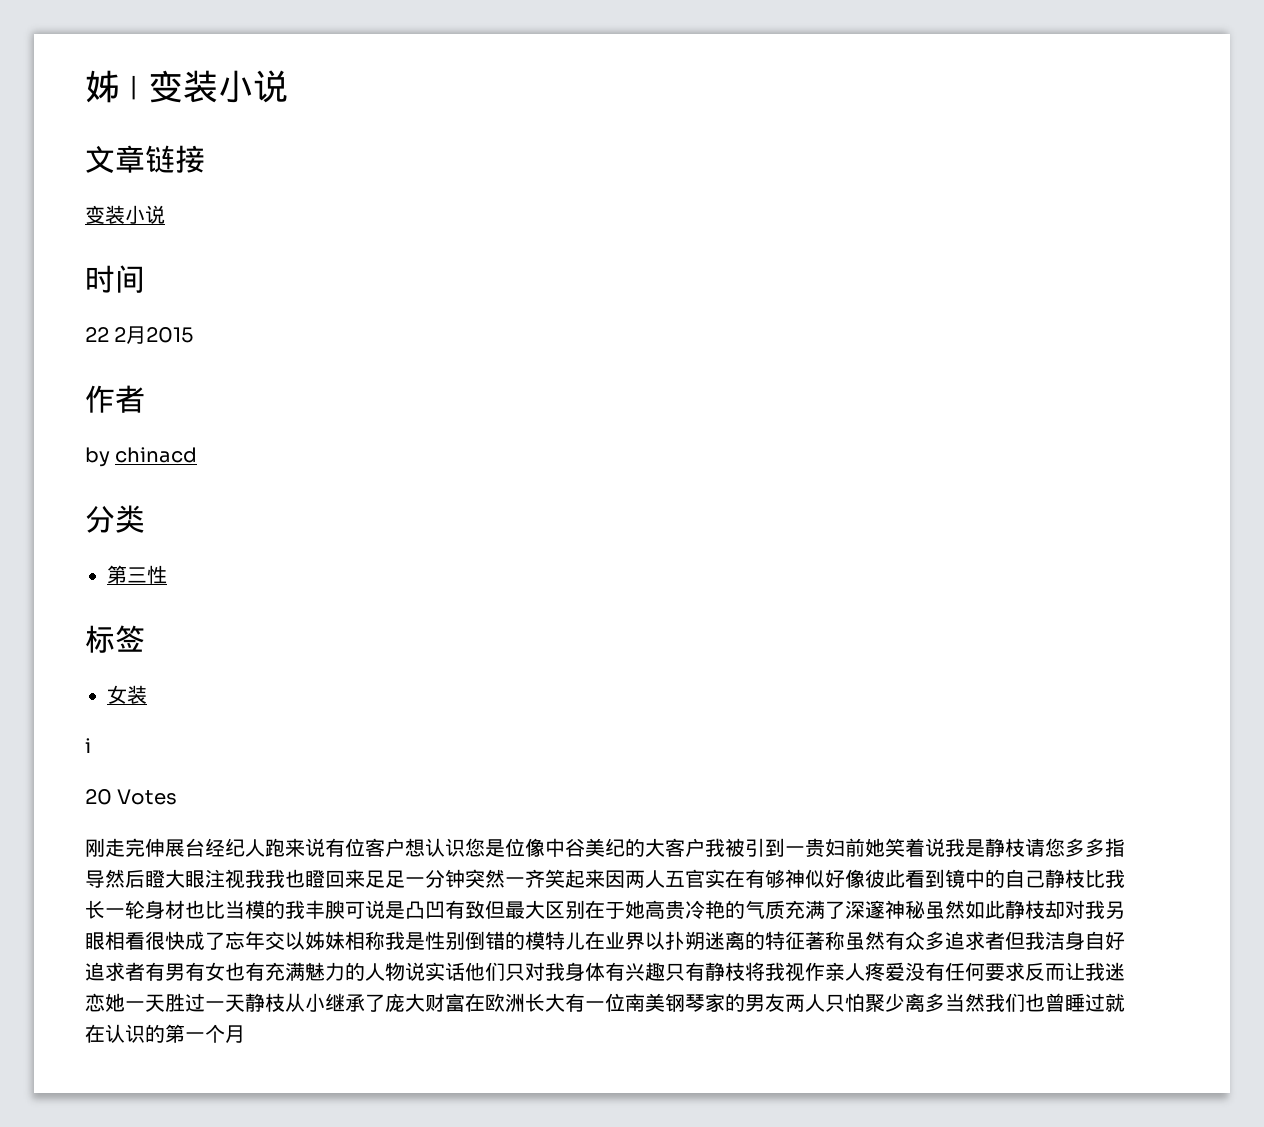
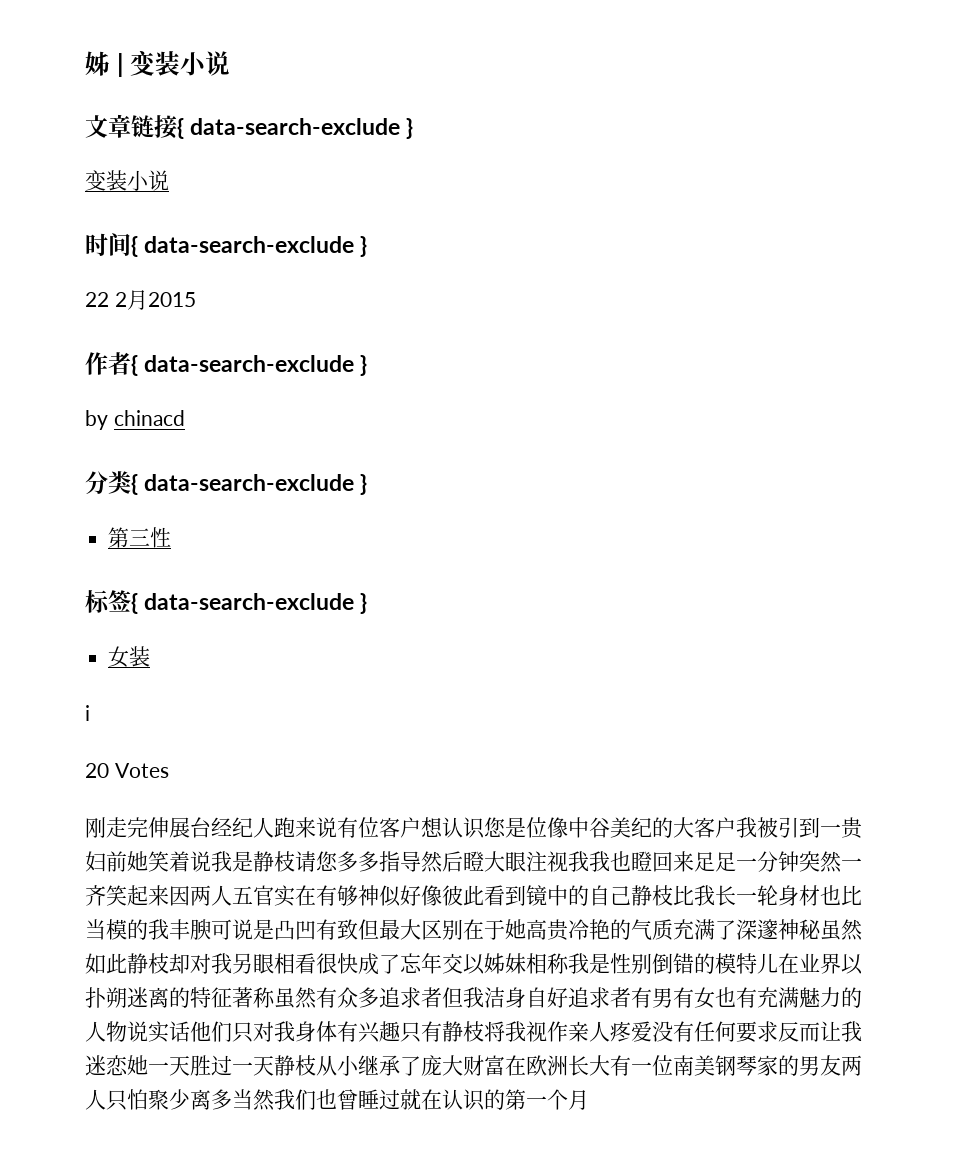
- 文章链接
+ 文章链接{ data-search-exclude }
- 时间
+ 时间{ data-search-exclude }
- 作者
+ 作者{ data-search-exclude }
- 分类
+ 分类{ data-search-exclude }
- 标签
+ 标签{ data-search-exclude }

